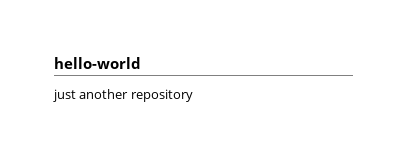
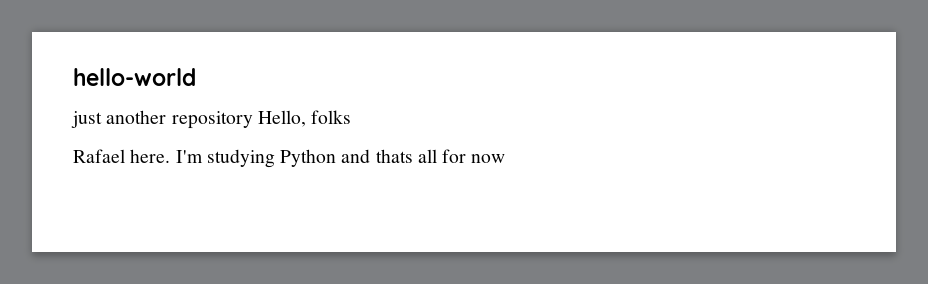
- just another repository
+ just another repository Hello, folks
+ Rafael here. I'm studying Python and thats all for now

